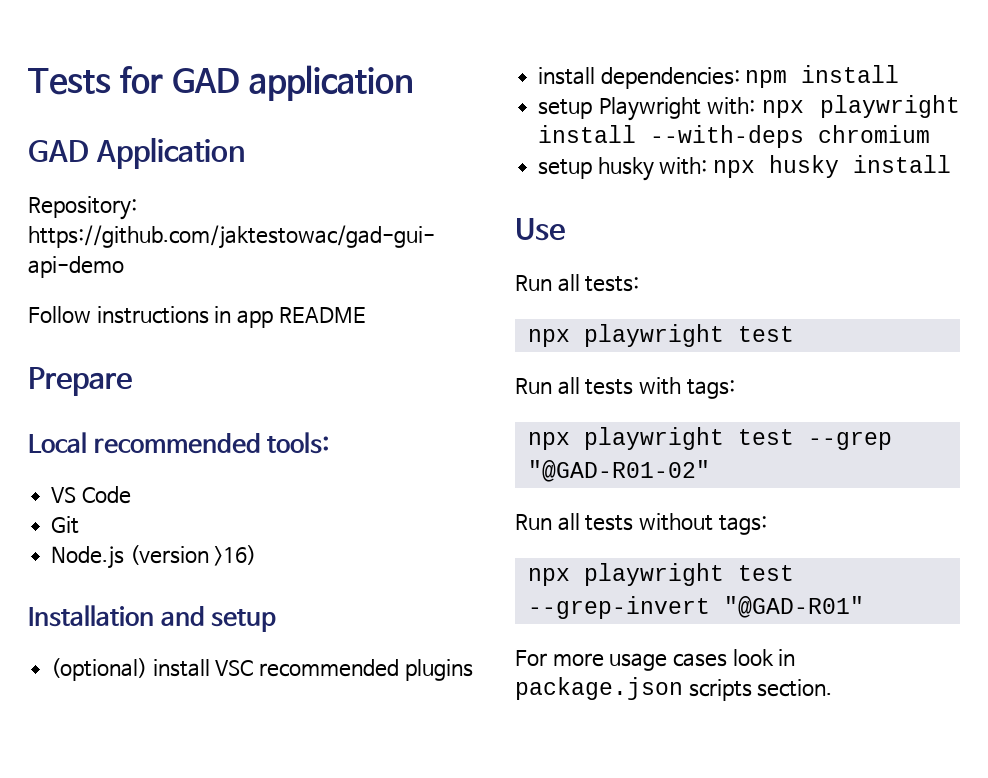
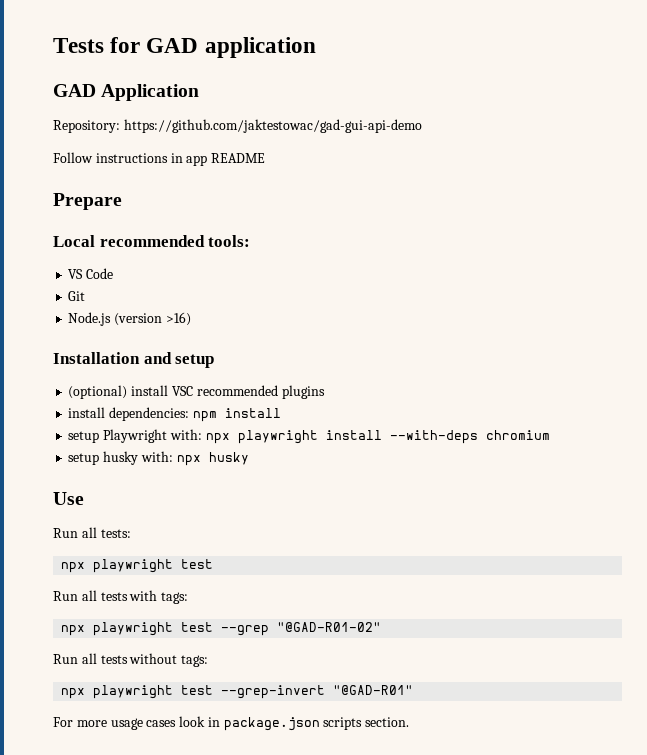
- setup husky with: npx husky install
+ setup husky with: npx husky

